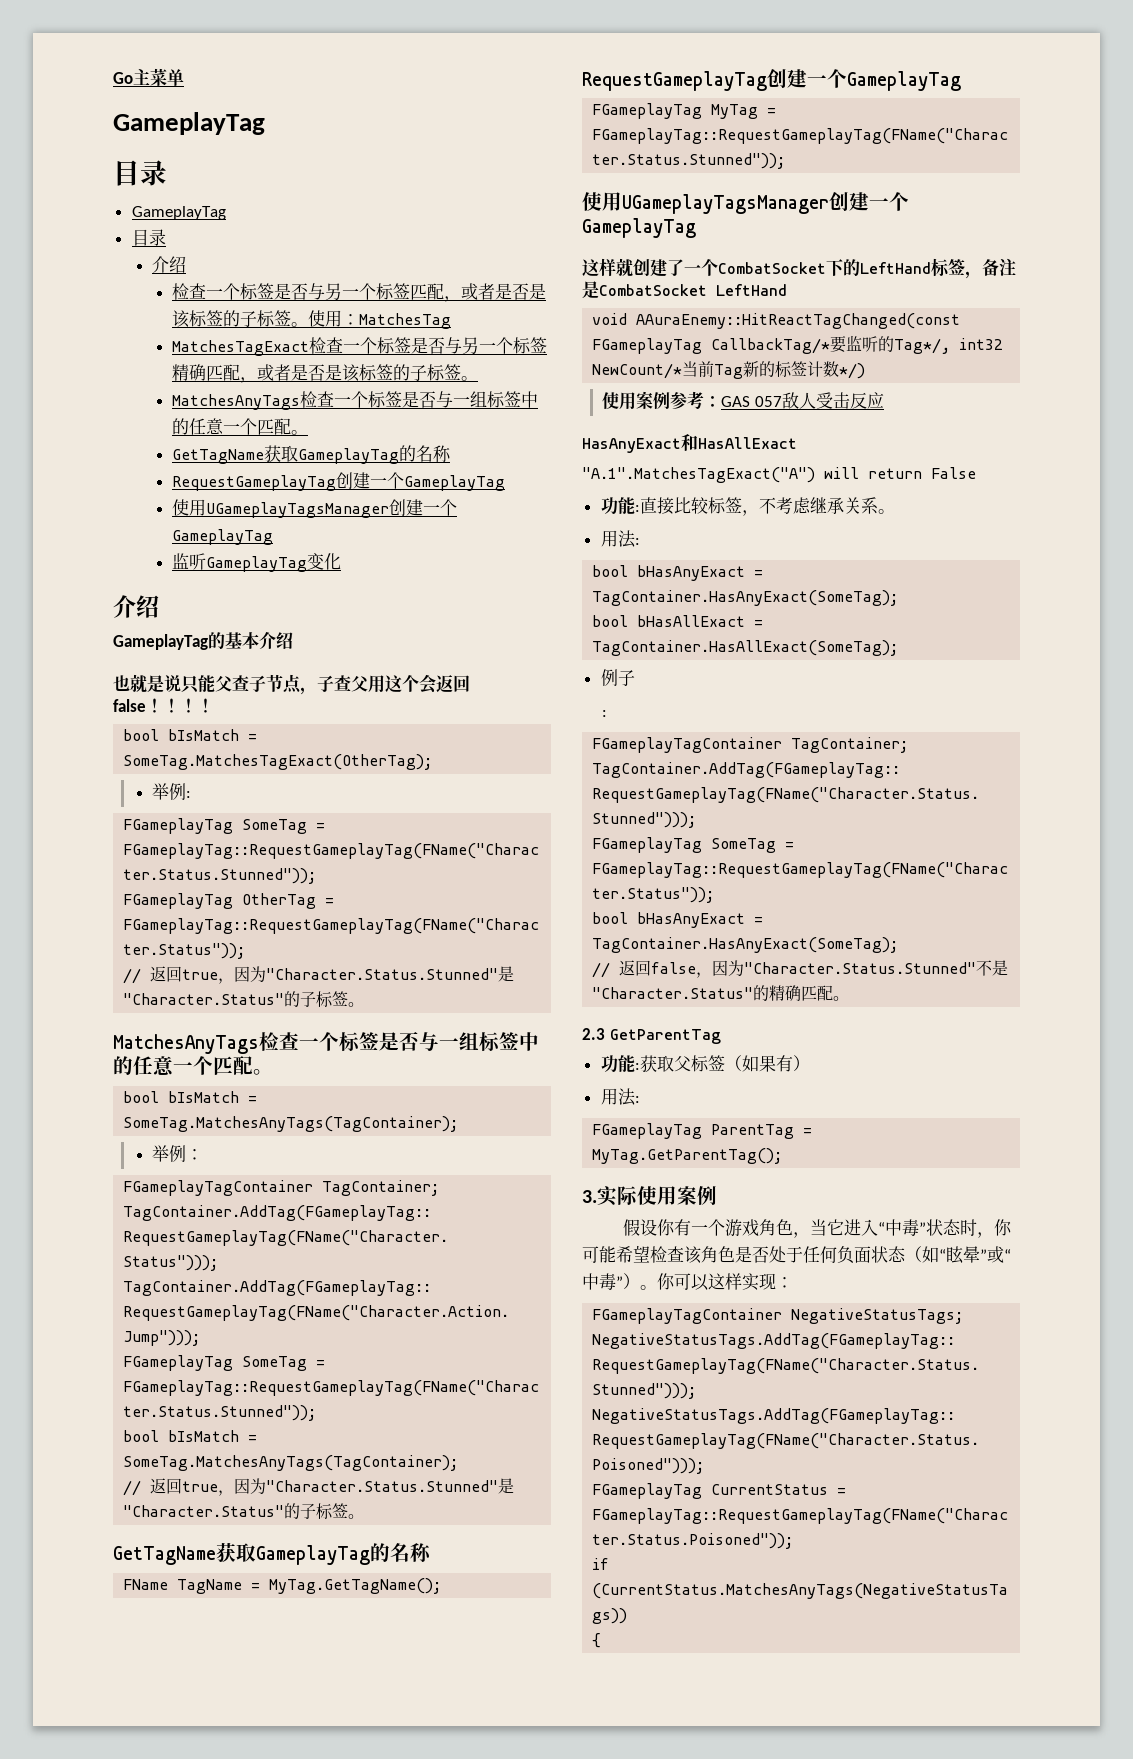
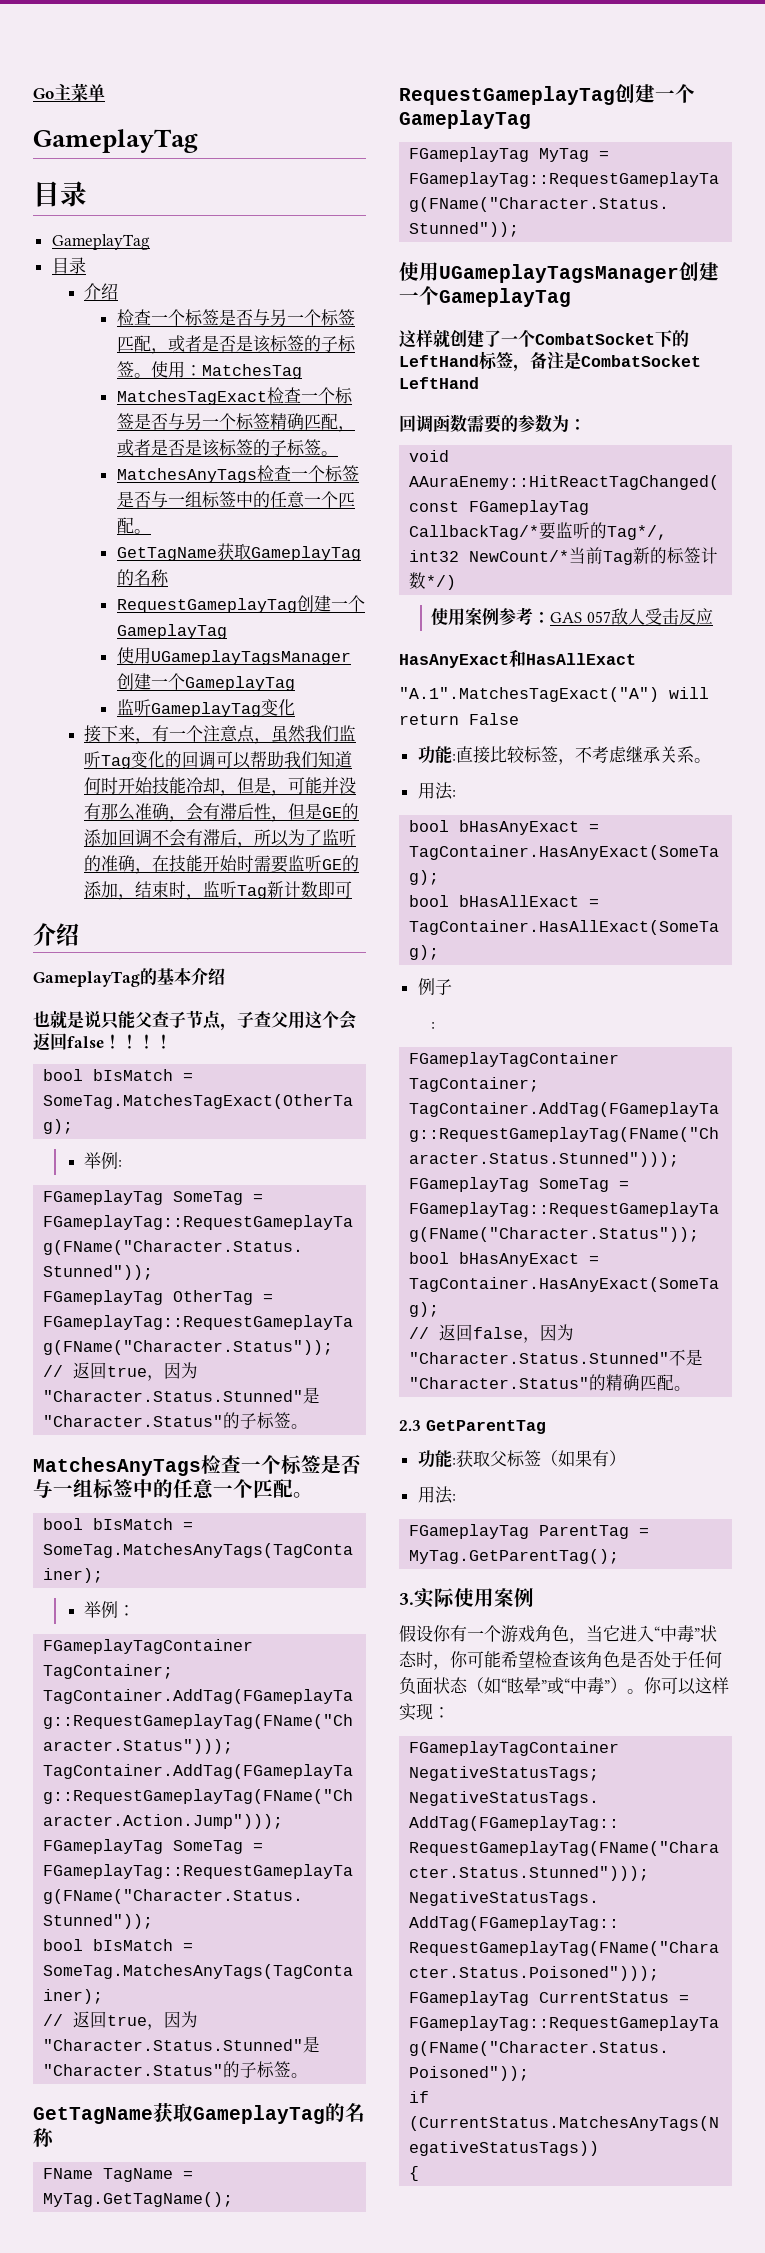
+ 接下来，有一个注意点，虽然我们监听Tag变化的回调可以帮助我们知道何时开始技能冷却，但是，可能并没有那么准确，会有滞后性，但是GE的添加回调不会有滞后，所以为了监听的准确，在技能开始时需要监听GE的添加，结束时，监听Tag新计数即可
+ 回调函数需要的参数为：

